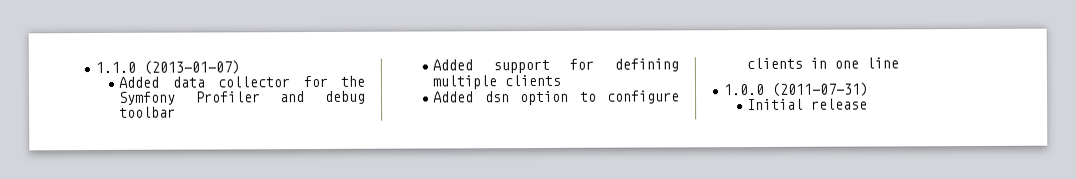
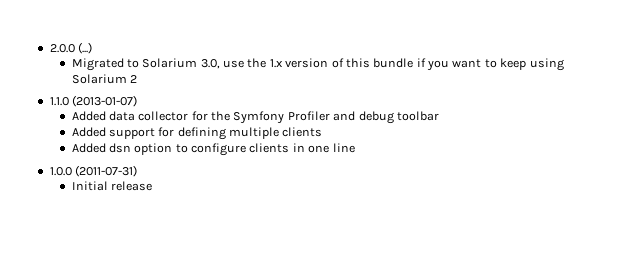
+ 2.0.0 (...)
+ Migrated to Solarium 3.0, use the 1.x version of this bundle if you want to keep using Solarium 2

